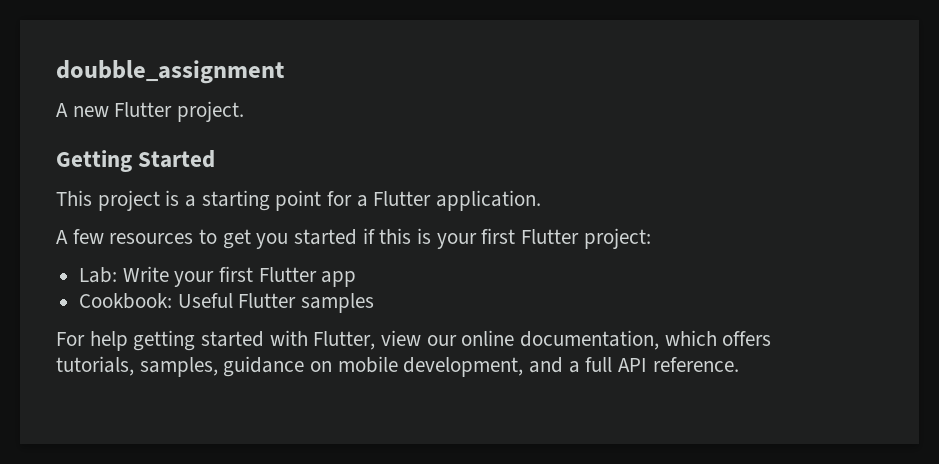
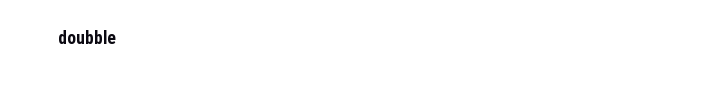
- doubble_assignment
- A new Flutter project.
- Getting Started
- This project is a starting point for a Flutter application.
- A few resources to get you started if this is your first Flutter project:
- Lab: Write your first Flutter app
- Cookbook: Useful Flutter samples
- For help getting started with Flutter, view our online documentation, which offers tutorials, samples, guidance on mobile development, and a full API reference.
+ doubble

